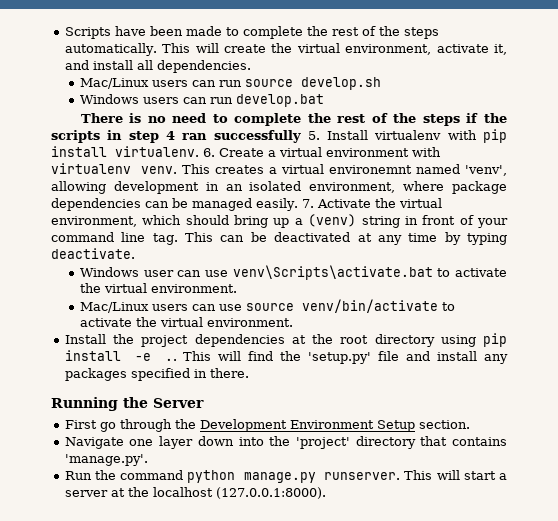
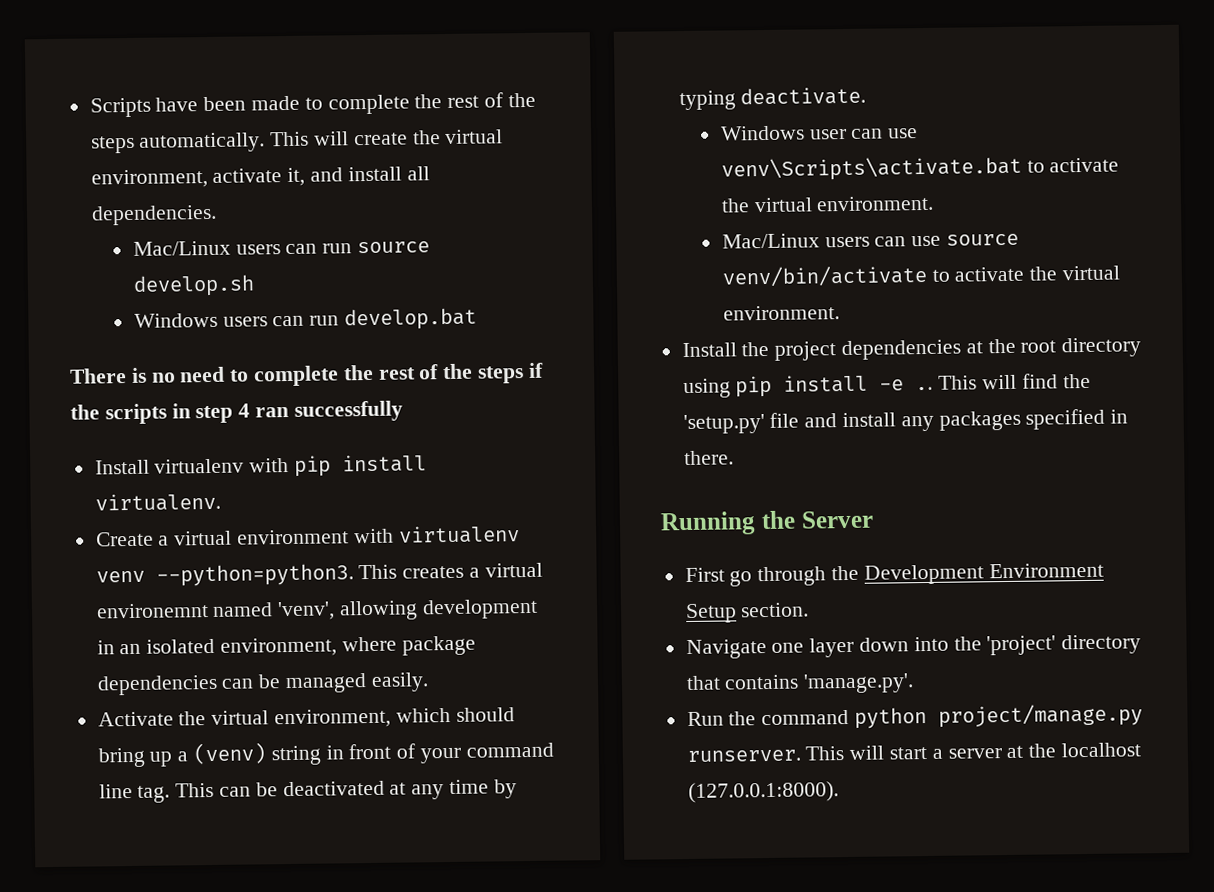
- There is no need to complete the rest of the steps if the scripts in step 4 ran successfully 5. Install virtualenv with pip install virtualenv. 6. Create a virtual environment with virtualenv venv.
+ There is no need to complete the rest of the steps if the scripts in step 4 ran successfully
+ Install virtualenv with pip install virtualenv.
+ Create a virtual environment with virtualenv venv --python=python3.
- This creates a virtual environemnt named 'venv', allowing development in an isolated environment, where package dependencies can be managed easily. 7. Activate the virtual environment, which should bring up a (venv) string in front of your command line tag.
+ This creates a virtual environemnt named 'venv', allowing development in an isolated environment, where package dependencies can be managed easily.
+ Activate the virtual environment, which should bring up a (venv) string in front of your command line tag.
- Run the command python manage.py runserver.
+ Run the command python project/manage.py runserver.

